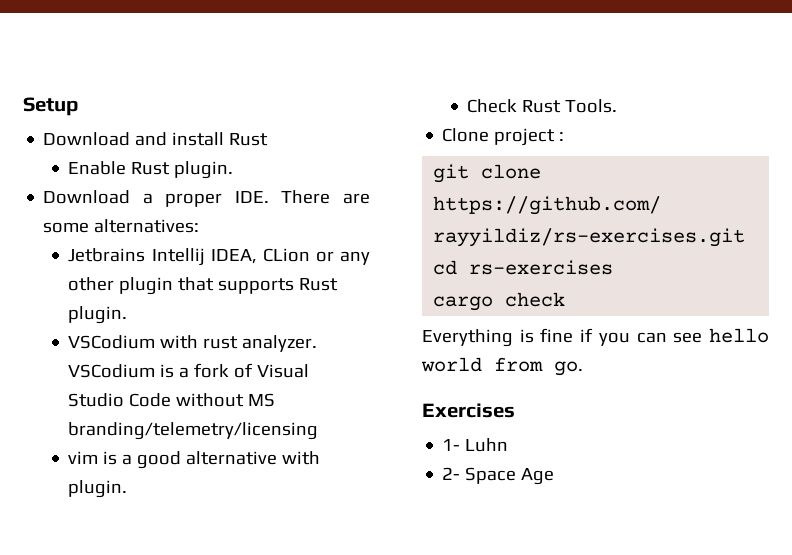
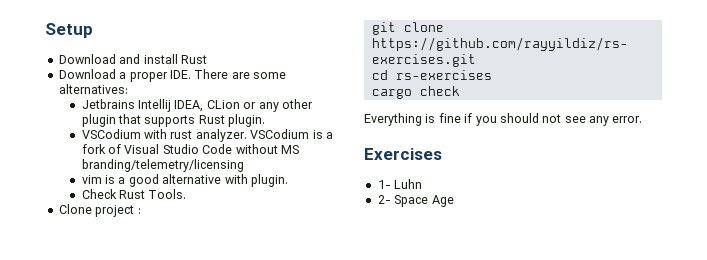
- Enable Rust plugin.
- Everything is fine if you can see hello world from go.
+ Everything is fine if you should not see any error.

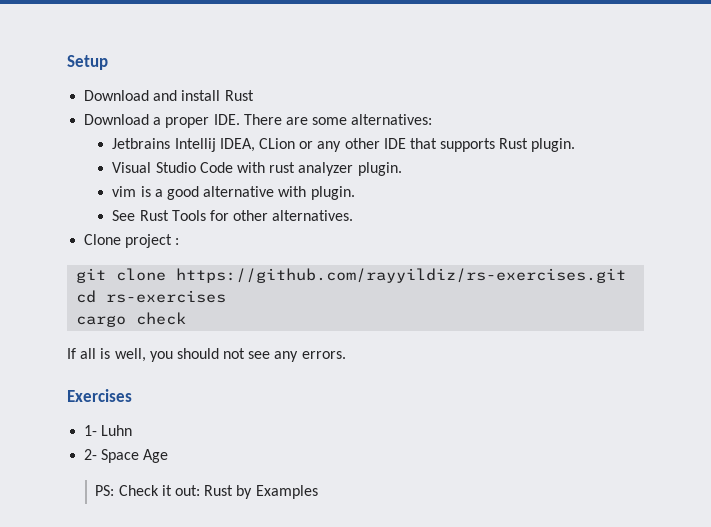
- Jetbrains Intellij IDEA, CLion or any other plugin that supports Rust plugin.
+ Jetbrains Intellij IDEA, CLion or any other IDE that supports Rust plugin.
- VSCodium with rust analyzer. VSCodium is a fork of Visual Studio Code without MS branding/telemetry/licensing
+ Visual Studio Code with rust analyzer plugin.
- Check Rust Tools.
+ See Rust Tools for other alternatives.
- Everything is fine if you should not see any error.
+ If all is well, you should not see any errors.
+ PS: Check it out: Rust by Examples

